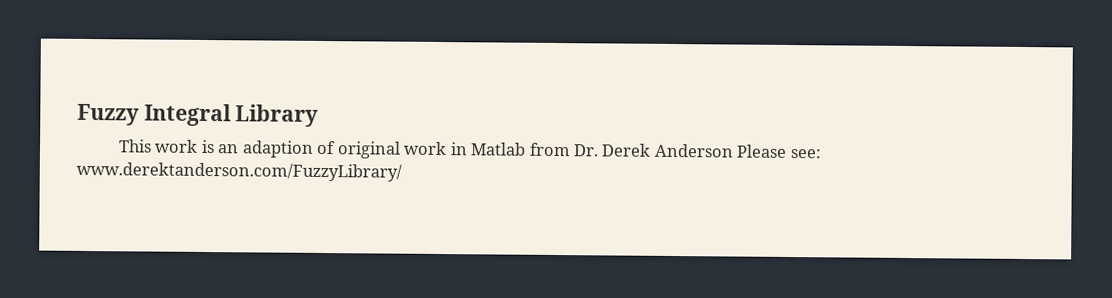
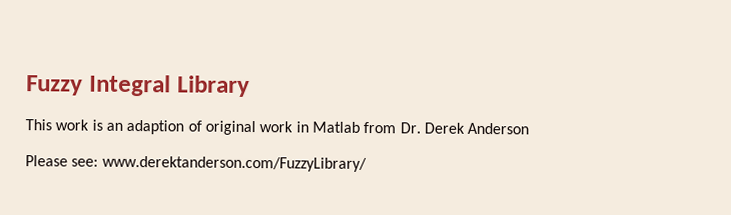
- This work is an adaption of original work in Matlab from Dr. Derek Anderson Please see: www.derektanderson.com/FuzzyLibrary/
+ This work is an adaption of original work in Matlab from Dr. Derek Anderson
+ Please see: www.derektanderson.com/FuzzyLibrary/

